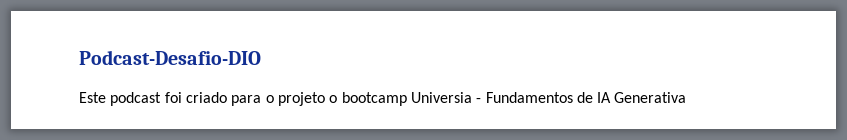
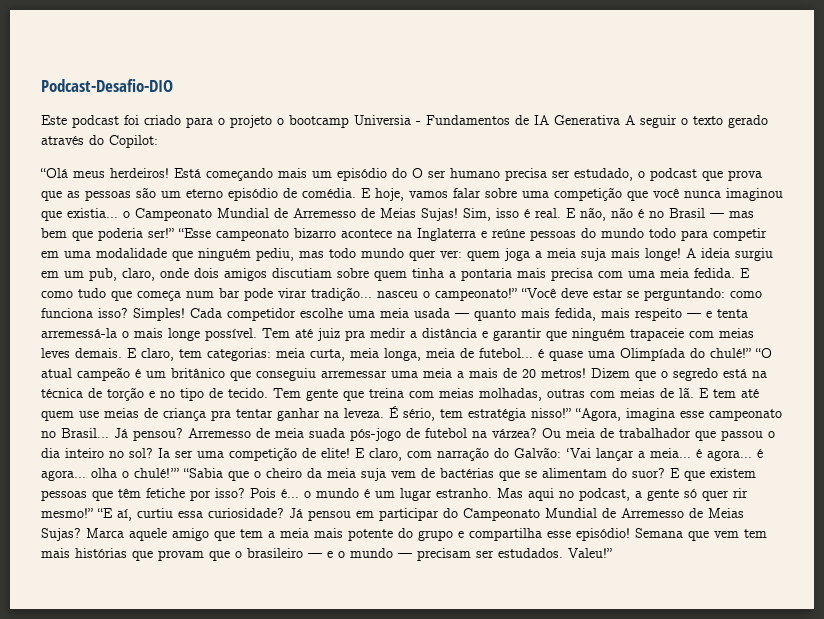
- Este podcast foi criado para o projeto o bootcamp Universia - Fundamentos de IA Generativa
+ Este podcast foi criado para o projeto o bootcamp Universia - Fundamentos de IA Generativa A seguir o texto gerado através do Copilot:
+ “Olá meus herdeiros! Está começando mais um episódio do O ser humano precisa ser estudado, o podcast que prova que as pessoas são um eterno episódio de comédia. E hoje, vamos falar sobre uma competição que você nunca imaginou que existia... o Campeonato Mundial de Arremesso de Meias Sujas! Sim, isso é real. E não, não é no Brasil — mas bem que poderia ser!” “Esse campeonato bizarro acontece na Inglaterra e reúne pessoas do mundo todo para competir em uma modalidade que ninguém pediu, mas todo mundo quer ver: quem joga a meia suja mais longe! A ideia surgiu em um pub, claro, onde dois amigos discutiam sobre quem tinha a pontaria mais precisa com uma meia fedida. E como tudo que começa num bar pode virar tradição... nasceu o campeonato!” “Você deve estar se perguntando: como funciona isso? Simples! Cada competidor escolhe uma meia usada — quanto mais fedida, mais respeito — e tenta arremessá-la o mais longe possível. Tem até juiz pra medir a distância e garantir que ninguém trapaceie com meias leves demais. E claro, tem categorias: meia curta, meia longa, meia de futebol... é quase uma Olimpíada do chulé!” “O atual campeão é um britânico que conseguiu arremessar uma meia a mais de 20 metros! Dizem que o segredo está na técnica de torção e no tipo de tecido. Tem gente que treina com meias molhadas, outras com meias de lã. E tem até quem use meias de criança pra tentar ganhar na leveza. É sério, tem estratégia nisso!” “Agora, imagina esse campeonato no Brasil... Já pensou? Arremesso de meia suada pós-jogo de futebol na várzea? Ou meia de trabalhador que passou o dia inteiro no sol? Ia ser uma competição de elite! E claro, com narração do Galvão: ‘Vai lançar a meia... é agora... é agora... olha o chulé!’” “Sabia que o cheiro da meia suja vem de bactérias que se alimentam do suor? E que existem pessoas que têm fetiche por isso? Pois é... o mundo é um lugar estranho. Mas aqui no podcast, a gente só quer rir mesmo!” “E aí, curtiu essa curiosidade? Já pensou em participar do Campeonato Mundial de Arremesso de Meias Sujas? Marca aquele amigo que tem a meia mais potente do grupo e compartilha esse episódio! Semana que vem tem mais histórias que provam que o brasileiro — e o mundo — precisam ser estudados. Valeu!”

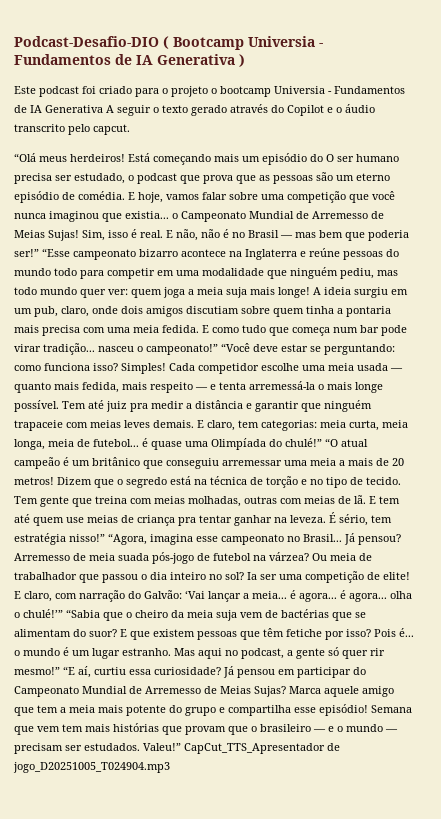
- Podcast-Desafio-DIO
+ Podcast-Desafio-DIO ( Bootcamp Universia - Fundamentos de IA Generativa )
- Este podcast foi criado para o projeto o bootcamp Universia - Fundamentos de IA Generativa A seguir o texto gerado através do Copilot:
+ Este podcast foi criado para o projeto o bootcamp Universia - Fundamentos de IA Generativa A seguir o texto gerado através do Copilot e o áudio transcrito pelo capcut.
+ CapCut_TTS_Apresentador de jogo_D20251005_T024904.mp3

